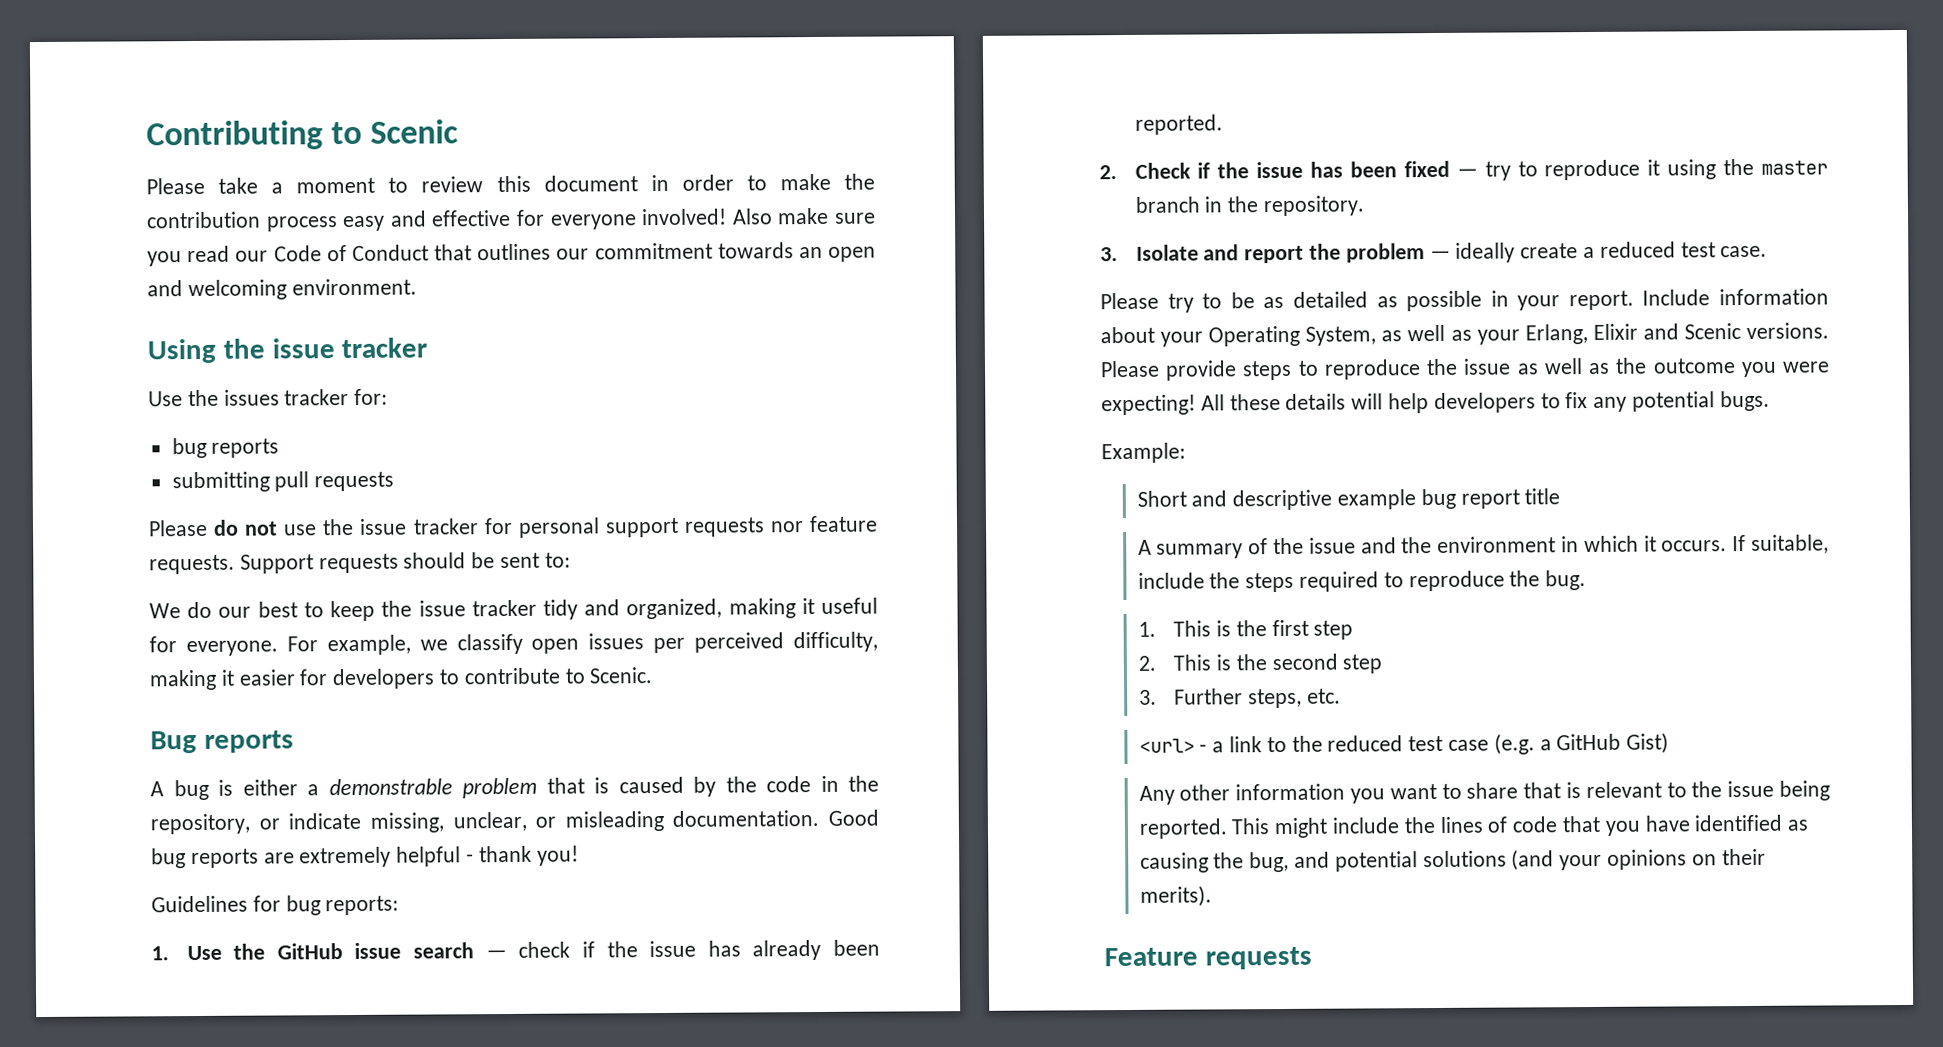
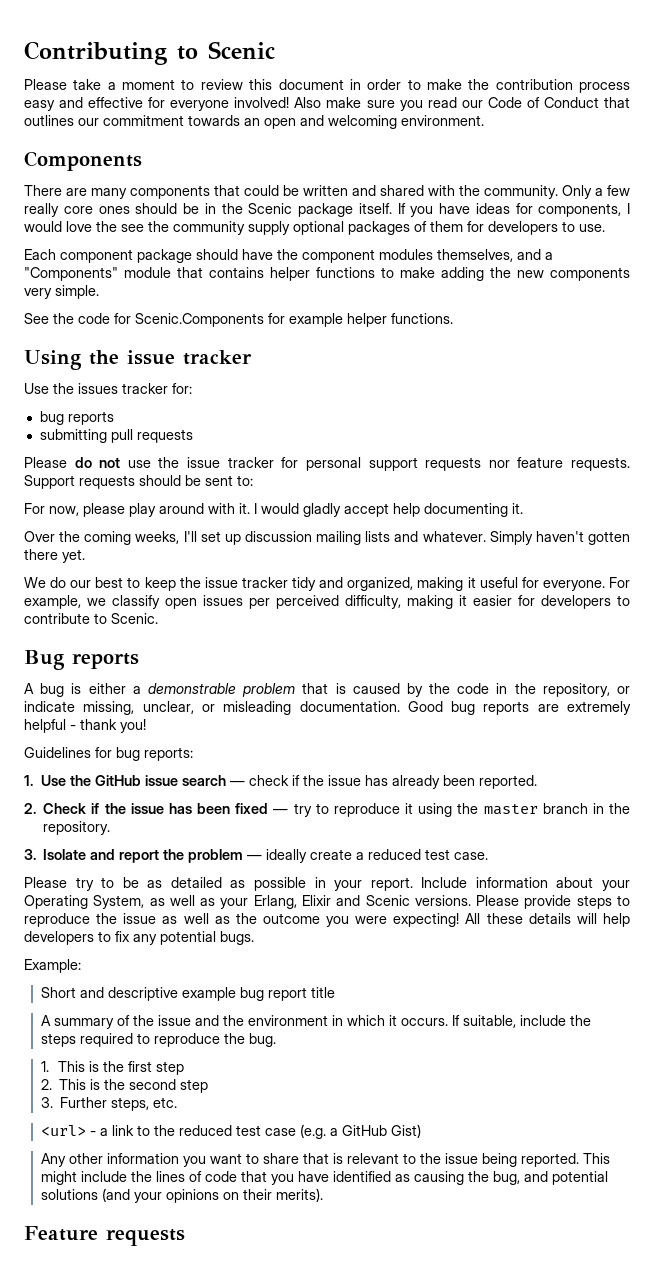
+ Components
+ There are many components that could be written and shared with the community. Only a few really core ones should be in the Scenic package itself. If you have ideas for components, I would love the see the community supply optional packages of them for developers to use.
+ Each component package should have the component modules themselves, and a "Components" module that contains helper functions to make adding the new components very simple.
+ See the code for Scenic.Components for example helper functions.
+ For now, please play around with it. I would gladly accept help documenting it.
+ Over the coming weeks, I'll set up discussion mailing lists and whatever. Simply haven't gotten there yet.

